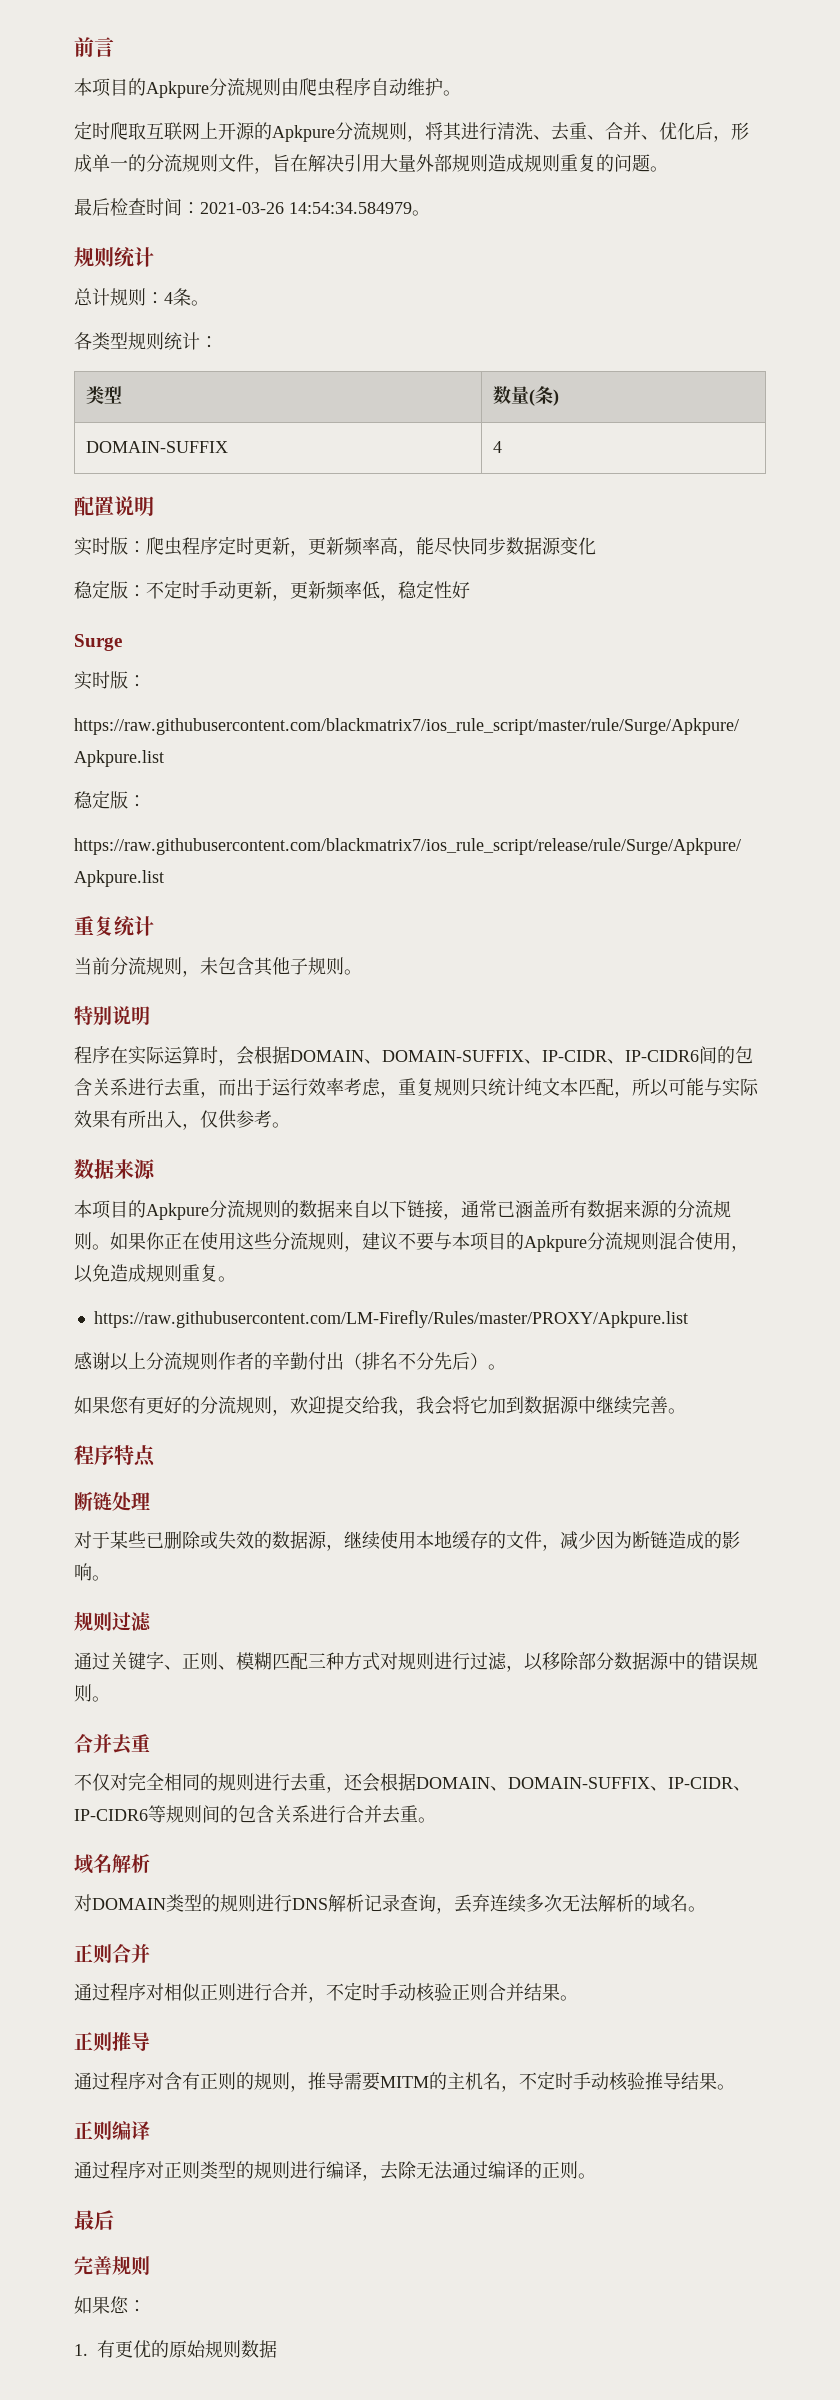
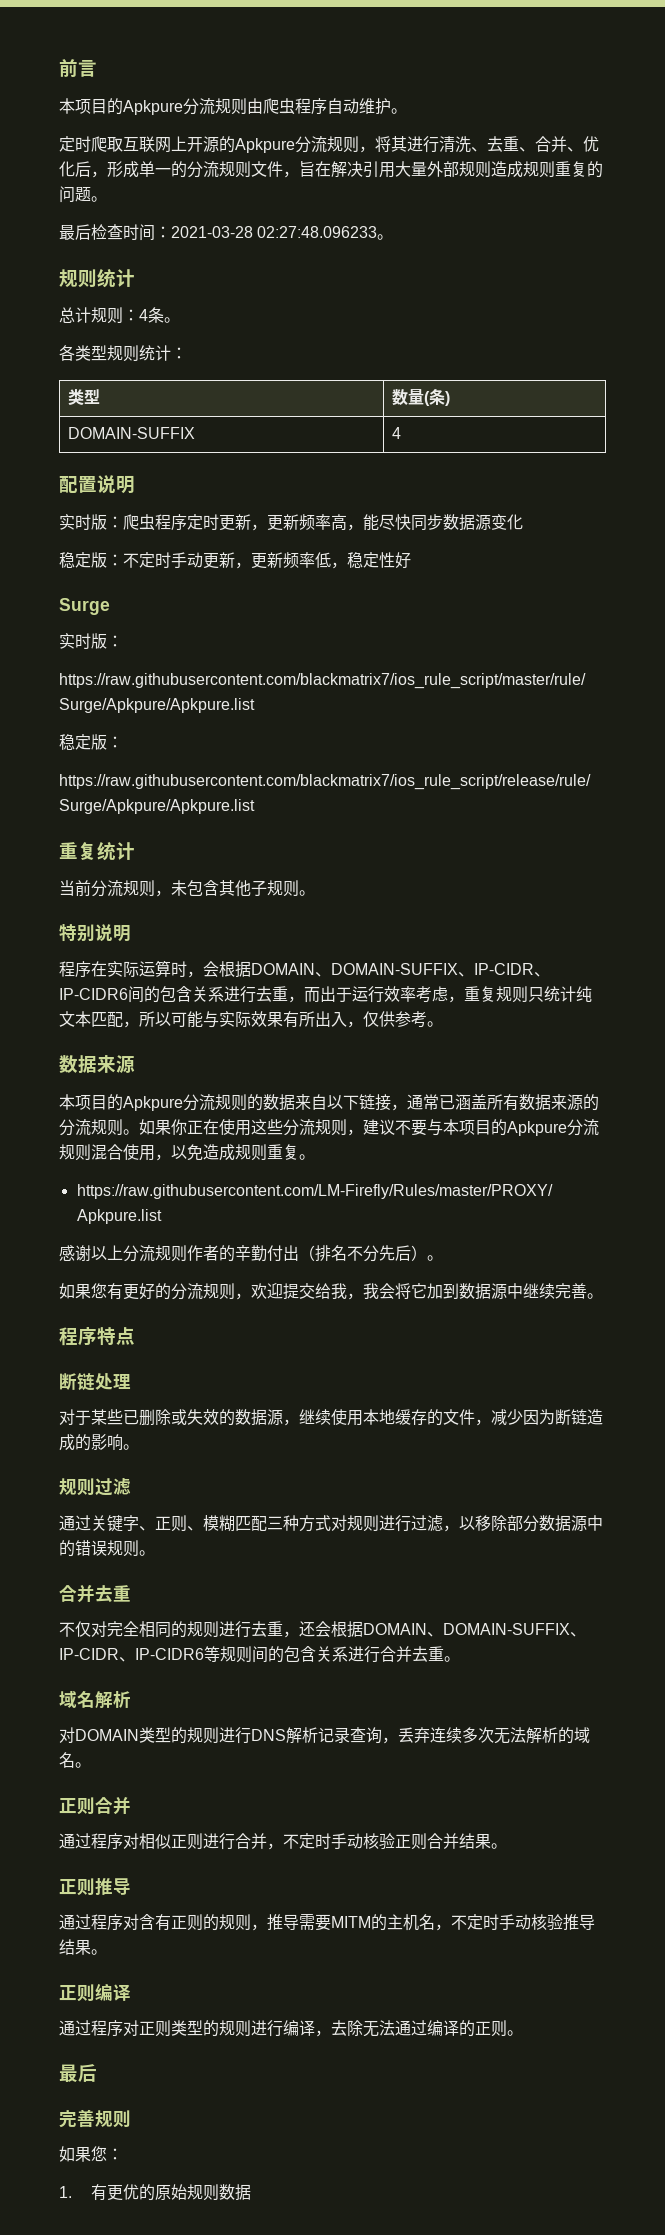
- 最后检查时间：2021-03-26 14:54:34.584979。
+ 最后检查时间：2021-03-28 02:27:48.096233。

